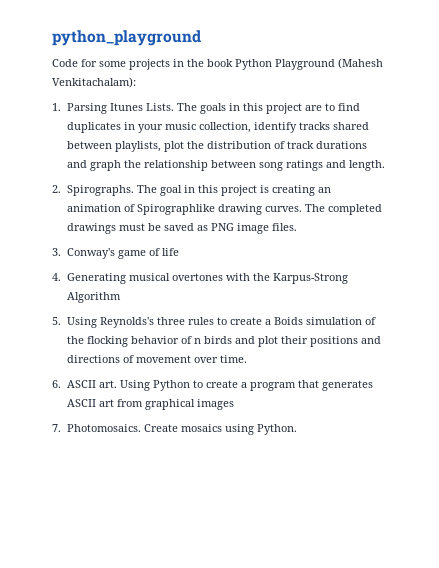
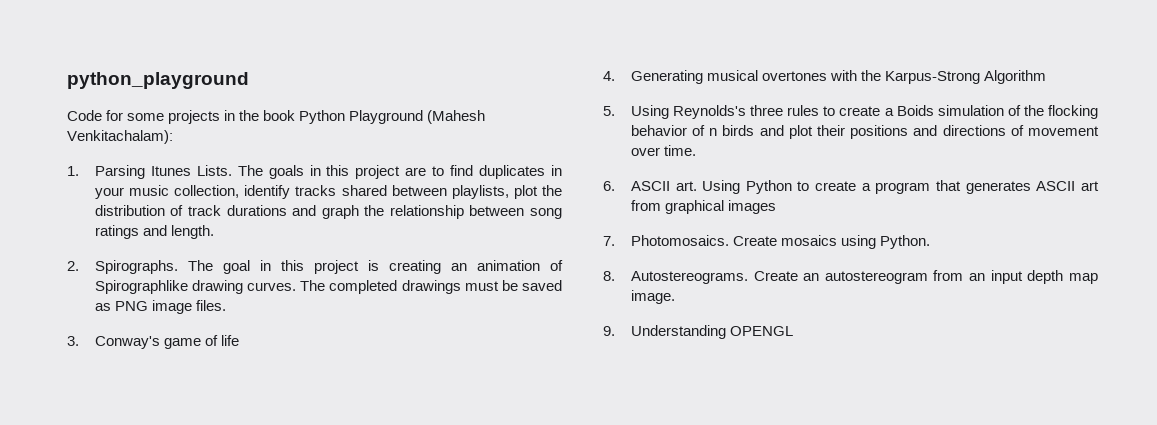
+ 8. Autostereograms. Create an autostereogram from an input depth map image.
+ 9. Understanding OPENGL

